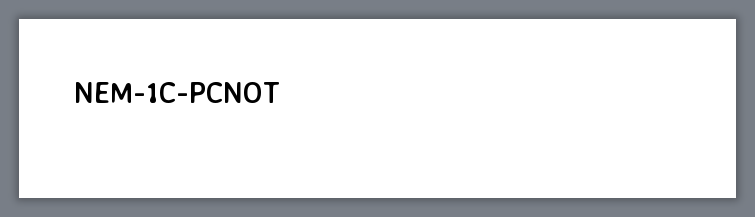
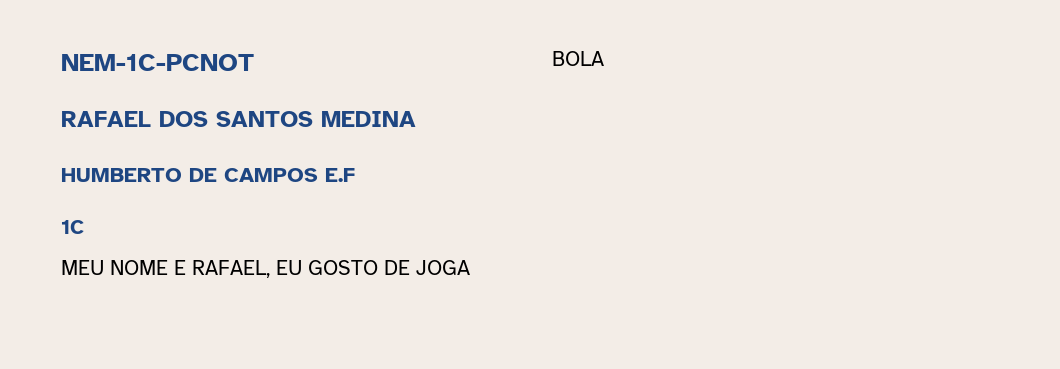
+ RAFAEL DOS SANTOS MEDINA
+ HUMBERTO DE CAMPOS E.F
+ 1C
+ MEU NOME E RAFAEL, EU GOSTO DE JOGA BOLA

